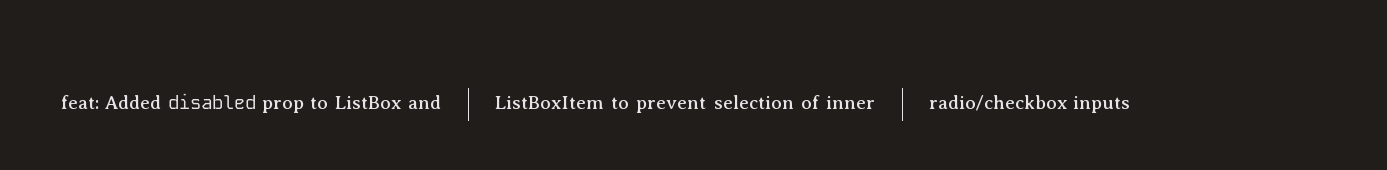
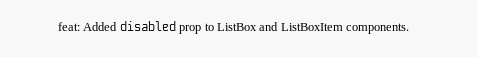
- feat: Added disabled prop to ListBox and ListBoxItem to prevent selection of inner radio/checkbox inputs
+ feat: Added disabled prop to ListBox and ListBoxItem components.

